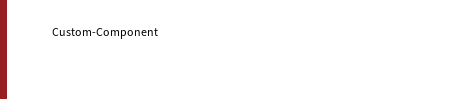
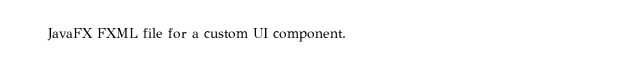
- Custom-Component
+ JavaFX FXML file for a custom UI component.

